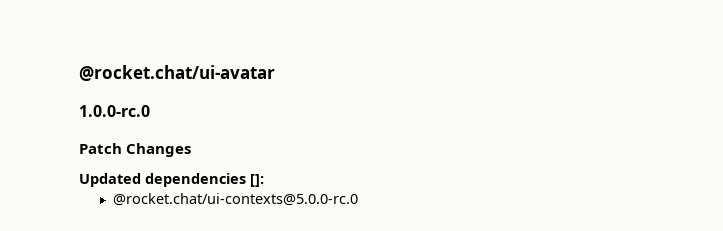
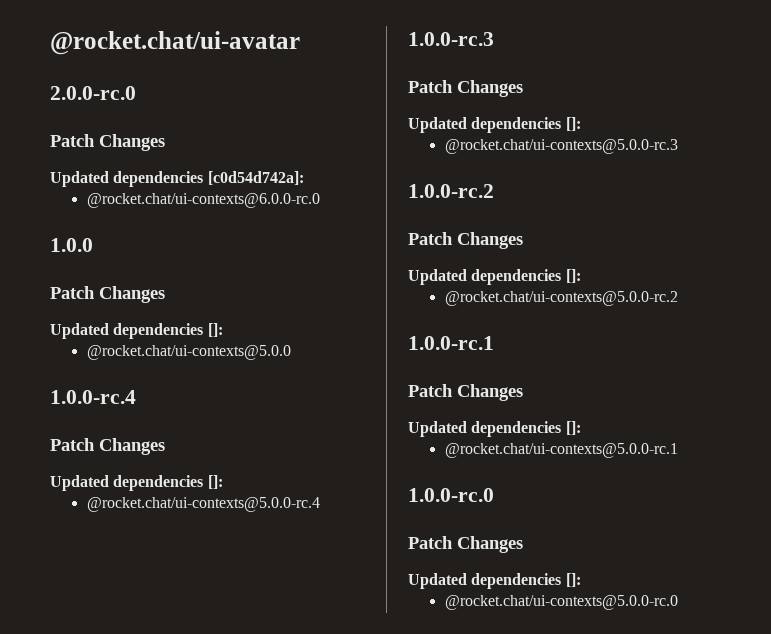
+ 2.0.0-rc.0
+ Patch Changes
+ Updated dependencies [c0d54d742a]:
+ @rocket.chat/ui-contexts@6.0.0-rc.0
+ 1.0.0
+ Patch Changes
+ Updated dependencies []:
+ @rocket.chat/ui-contexts@5.0.0
+ 1.0.0-rc.4
+ Patch Changes
+ Updated dependencies []:
+ @rocket.chat/ui-contexts@5.0.0-rc.4
+ 1.0.0-rc.3
+ Patch Changes
+ Updated dependencies []:
+ @rocket.chat/ui-contexts@5.0.0-rc.3
+ 1.0.0-rc.2
+ Patch Changes
+ Updated dependencies []:
+ @rocket.chat/ui-contexts@5.0.0-rc.2
+ 1.0.0-rc.1
+ Patch Changes
+ Updated dependencies []:
+ @rocket.chat/ui-contexts@5.0.0-rc.1

